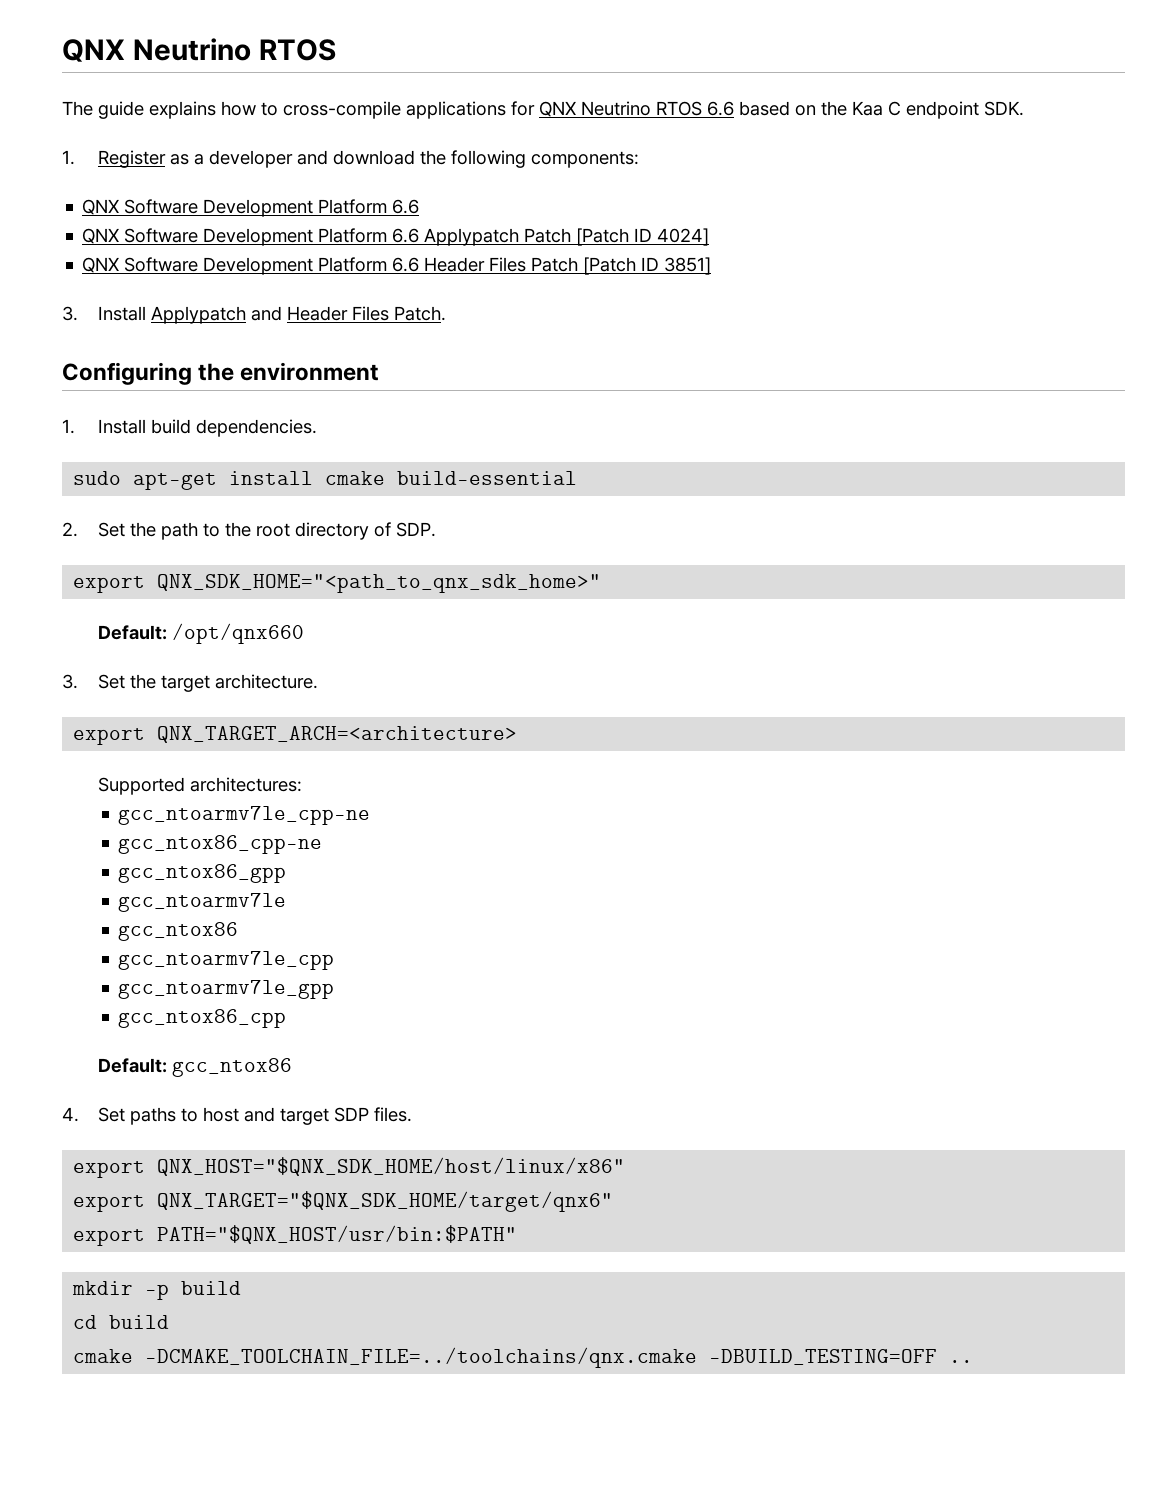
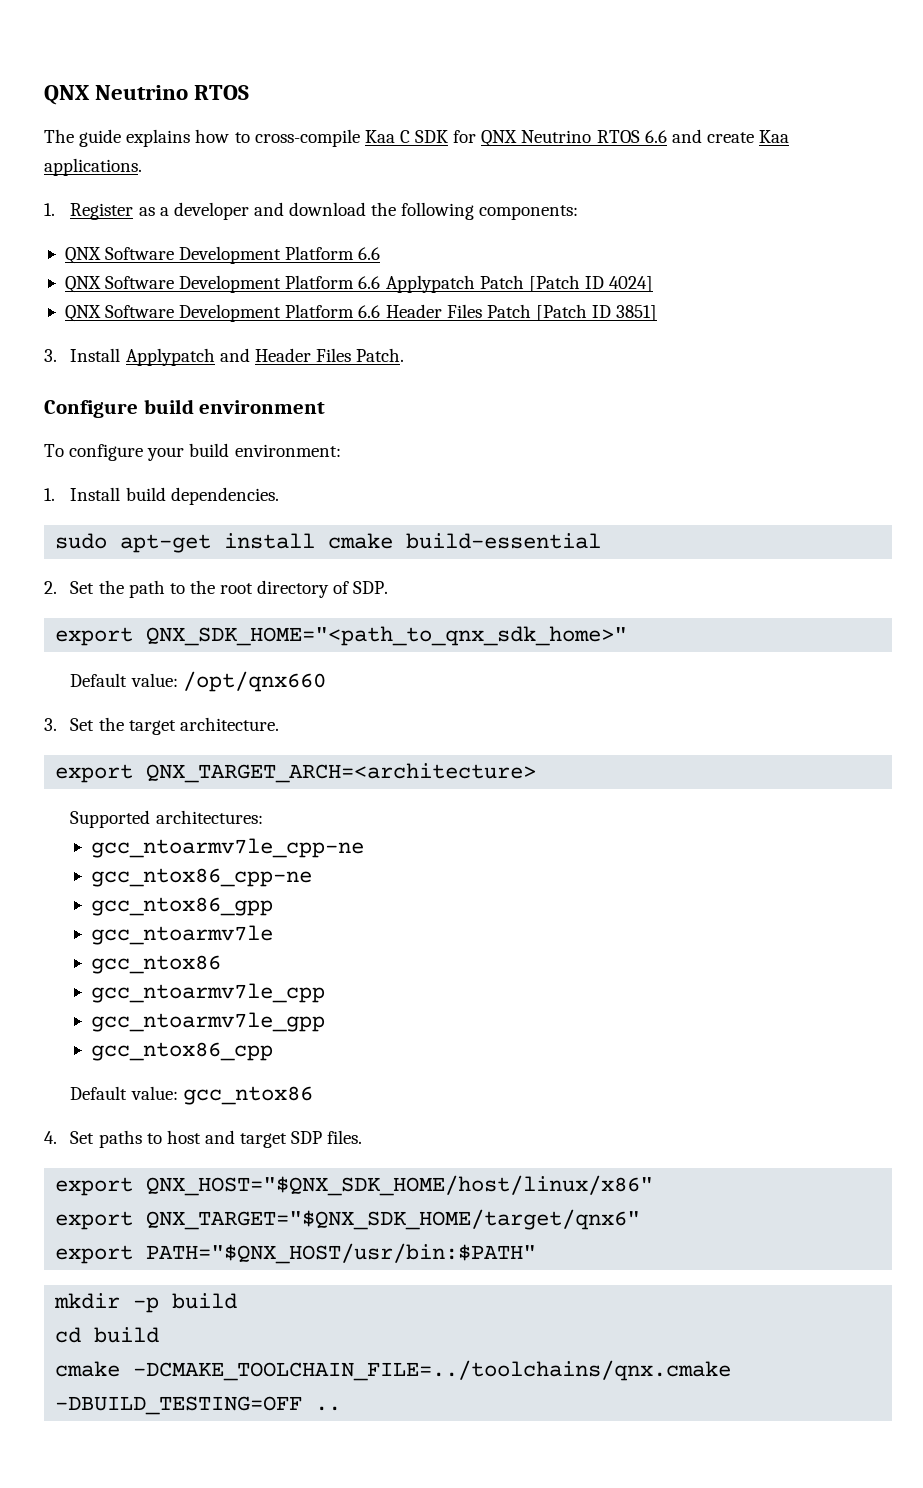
- The guide explains how to cross-compile applications for QNX Neutrino RTOS 6.6 based on the Kaa C endpoint SDK.
+ The guide explains how to cross-compile Kaa C SDK for QNX Neutrino RTOS 6.6 and create Kaa applications.
- Configuring the environment
+ Configure build environment
+ To configure your build environment:
- Default: /opt/qnx660
+ Default value: /opt/qnx660
- Default: gcc_ntox86
+ Default value: gcc_ntox86

